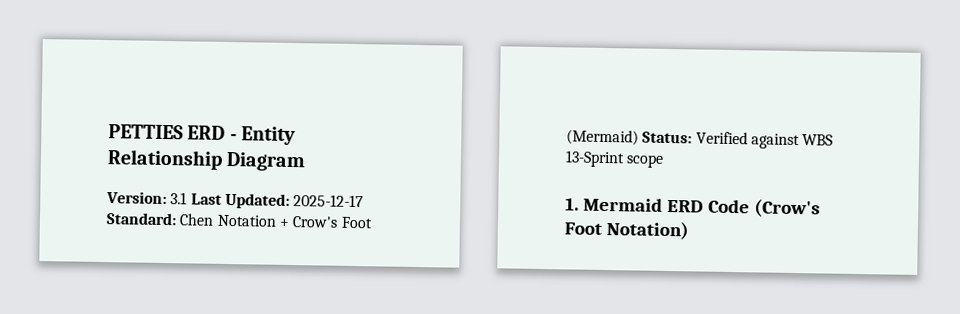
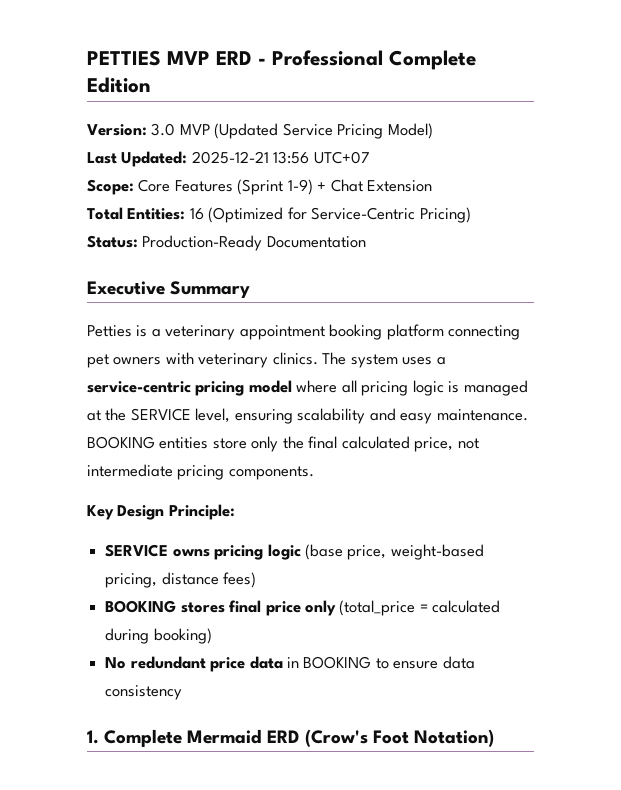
- PETTIES ERD - Entity Relationship Diagram
- Version: 3.1 Last Updated: 2025-12-17 Standard: Chen Notation + Crow's Foot (Mermaid) Status: Verified against WBS 13-Sprint scope
+ PETTIES MVP ERD - Professional Complete Edition
+ Version: 3.0 MVP (Updated Service Pricing Model)
+ Last Updated: 2025-12-21 13:56 UTC+07
+ Scope: Core Features (Sprint 1-9) + Chat Extension
+ Total Entities: 16 (Optimized for Service-Centric Pricing)
+ Status: Production-Ready Documentation
+ Executive Summary
+ Petties is a veterinary appointment booking platform connecting pet owners with veterinary clinics. The system uses a service-centric pricing model where all pricing logic is managed at the SERVICE level, ensuring scalability and easy maintenance. BOOKING entities store only the final calculated price, not intermediate pricing components.
+ Key Design Principle:
+ SERVICE owns pricing logic (base price, weight-based pricing, distance fees)
+ BOOKING stores final price only (total_price = calculated during booking)
+ No redundant price data in BOOKING to ensure data consistency
- 1. Mermaid ERD Code (Crow's Foot Notation)
+ 1. Complete Mermaid ERD (Crow's Foot Notation)

